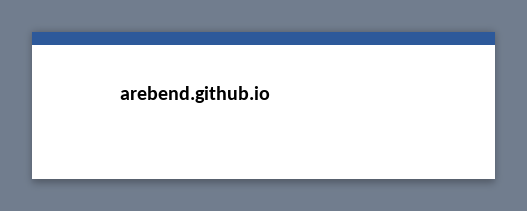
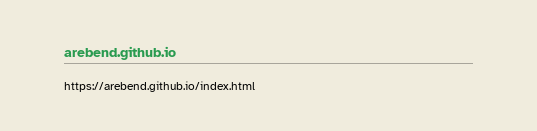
+ https://arebend.github.io/index.html

